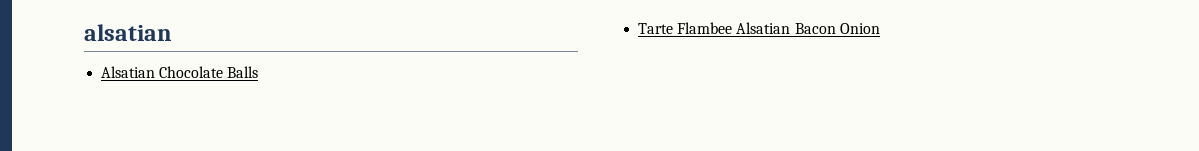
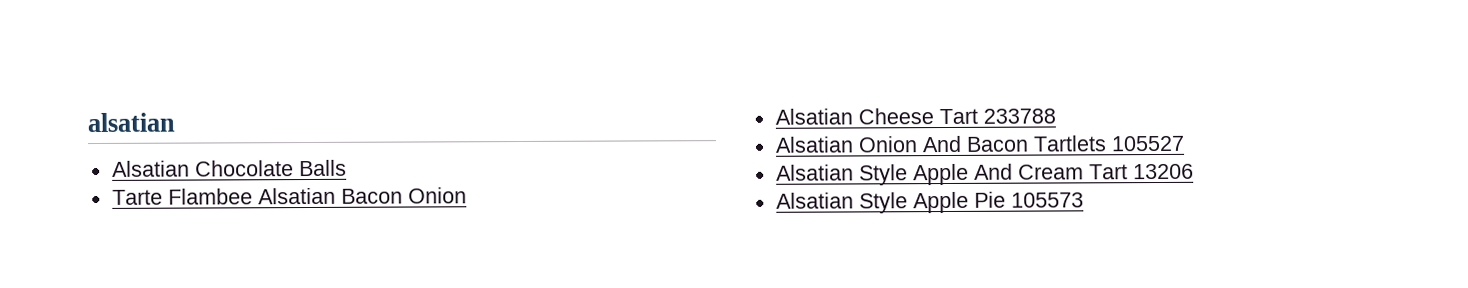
+ Alsatian Cheese Tart 233788
+ Alsatian Onion And Bacon Tartlets 105527
+ Alsatian Style Apple And Cream Tart 13206
+ Alsatian Style Apple Pie 105573

